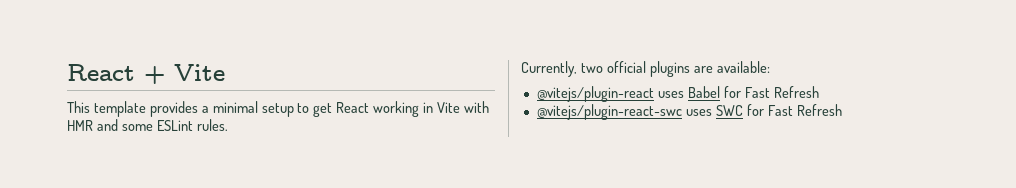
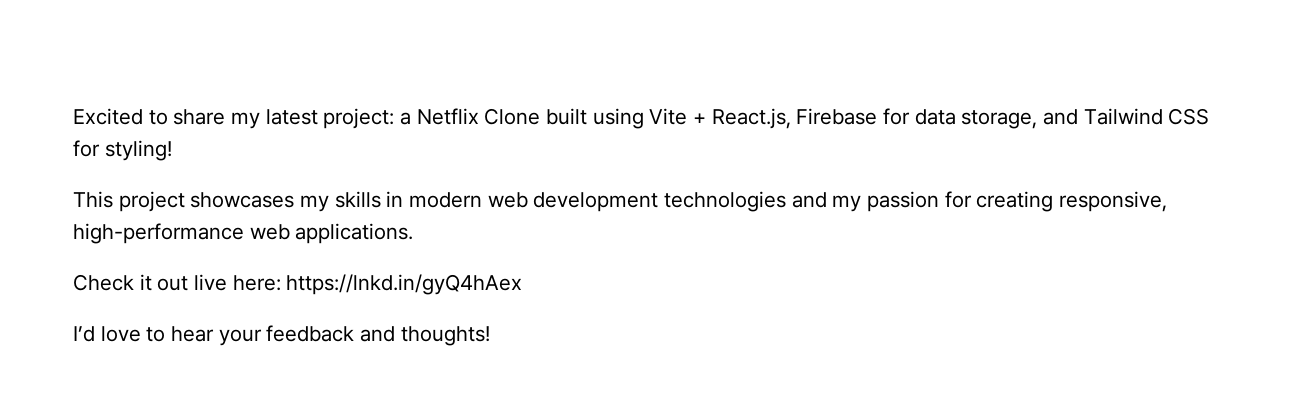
- React + Vite
- This template provides a minimal setup to get React working in Vite with HMR and some ESLint rules.
- Currently, two official plugins are available:
- @vitejs/plugin-react uses Babel for Fast Refresh
- @vitejs/plugin-react-swc uses SWC for Fast Refresh
+ Excited to share my latest project: a Netflix Clone built using Vite + React.js, Firebase for data storage, and Tailwind CSS for styling!
+ This project showcases my skills in modern web development technologies and my passion for creating responsive, high-performance web applications.
+ Check it out live here: https://lnkd.in/gyQ4hAex
+ I’d love to hear your feedback and thoughts!

